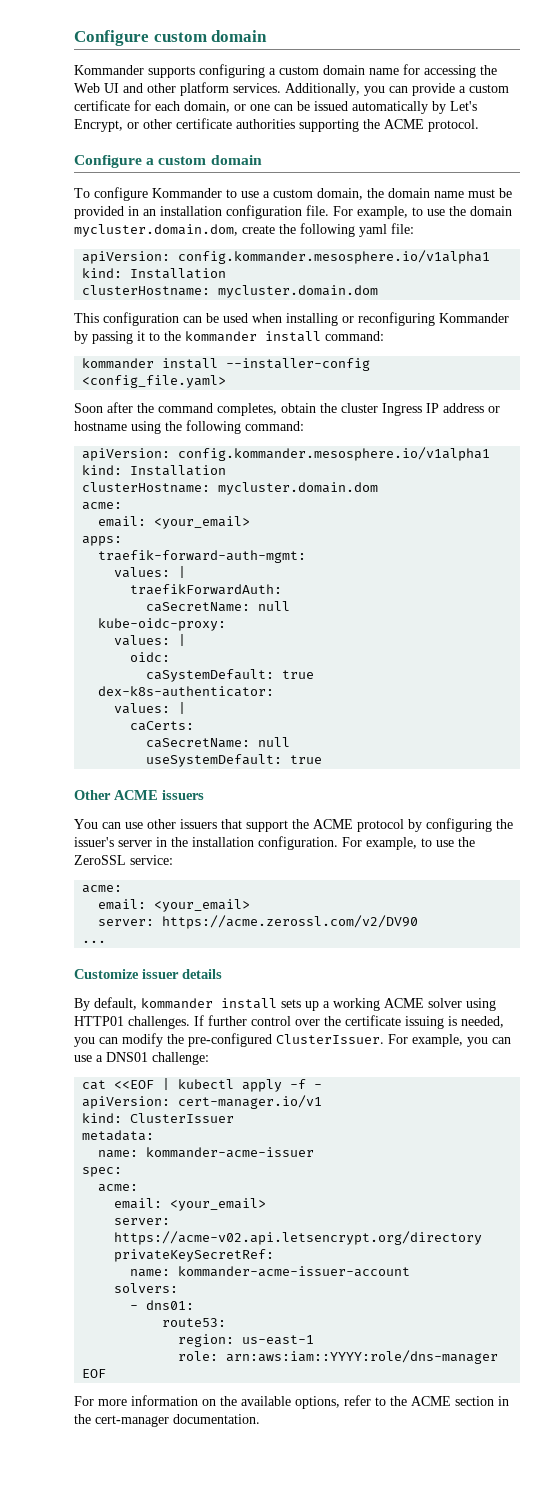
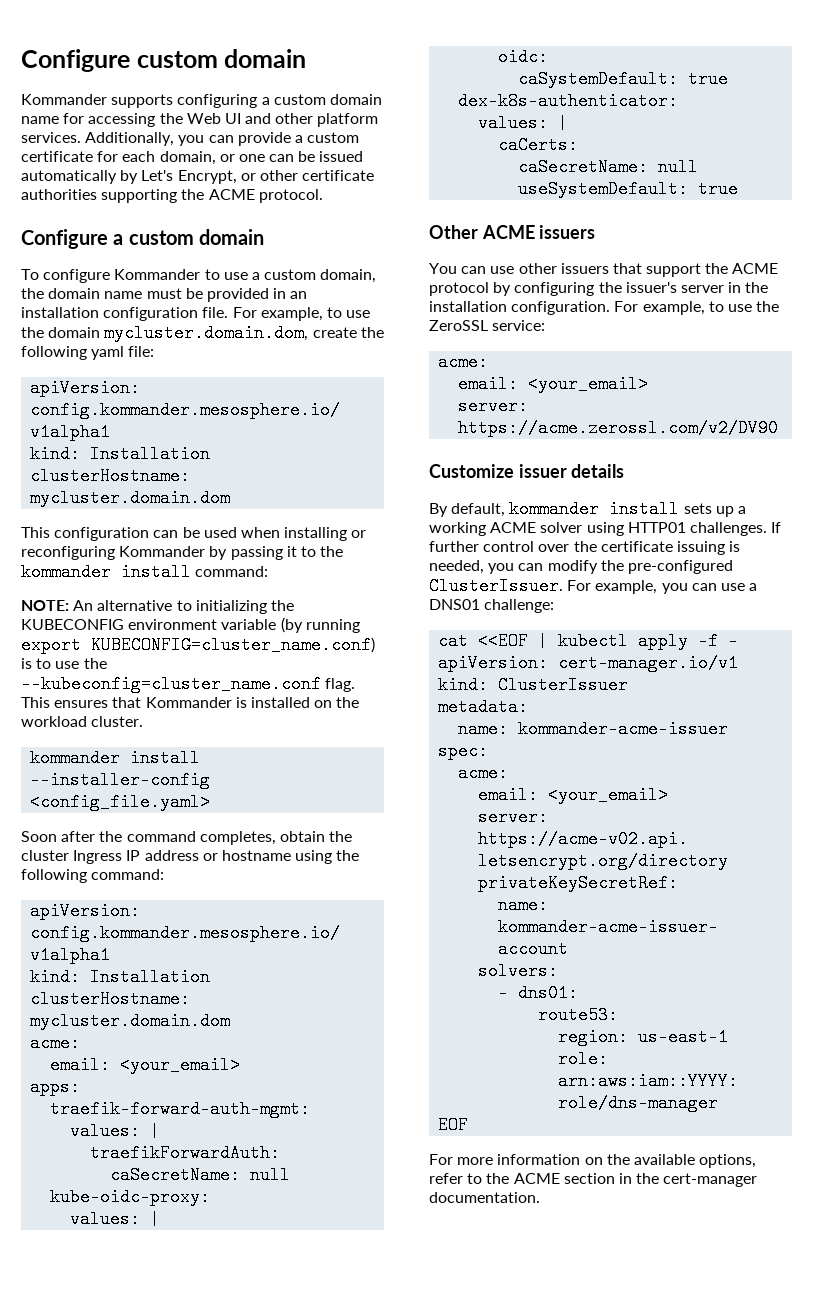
+ NOTE: An alternative to initializing the KUBECONFIG environment variable (by running export KUBECONFIG=cluster_name.conf) is to use the --kubeconfig=cluster_name.conf flag. This ensures that Kommander is installed on the workload cluster.
- ...

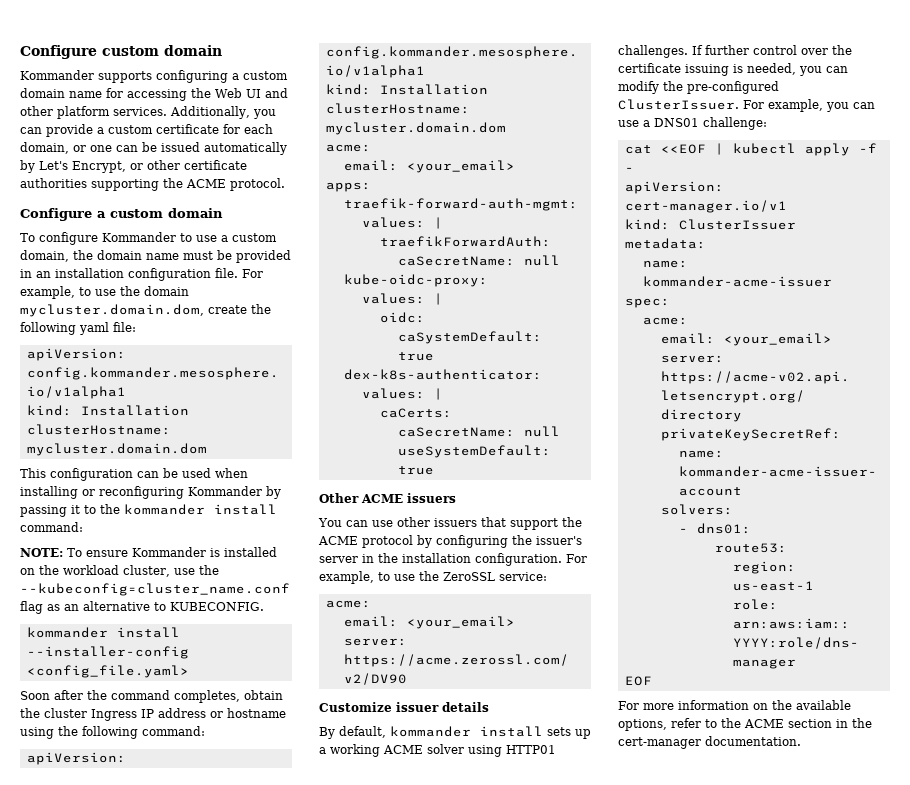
- NOTE: An alternative to initializing the KUBECONFIG environment variable (by running export KUBECONFIG=cluster_name.conf) is to use the --kubeconfig=cluster_name.conf flag. This ensures that Kommander is installed on the workload cluster.
+ NOTE: To ensure Kommander is installed on the workload cluster, use the --kubeconfig=cluster_name.conf flag as an alternative to KUBECONFIG.

